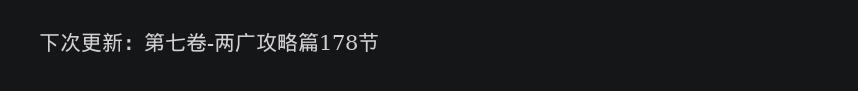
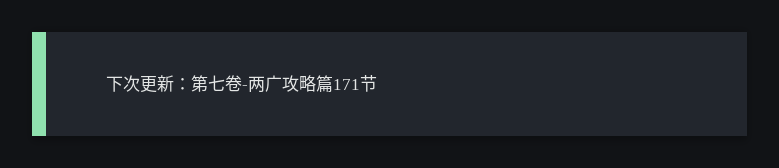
- 下次更新：第七卷-两广攻略篇178节
+ 下次更新：第七卷-两广攻略篇171节

